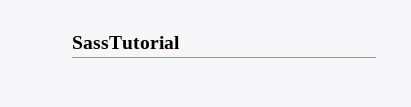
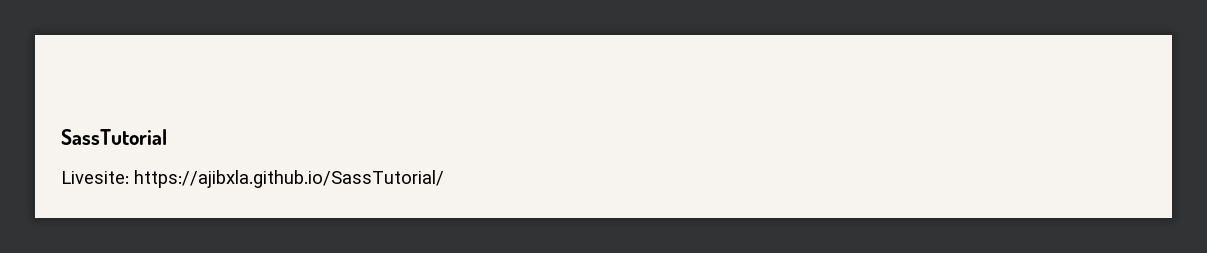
+ Livesite: https://ajibxla.github.io/SassTutorial/

